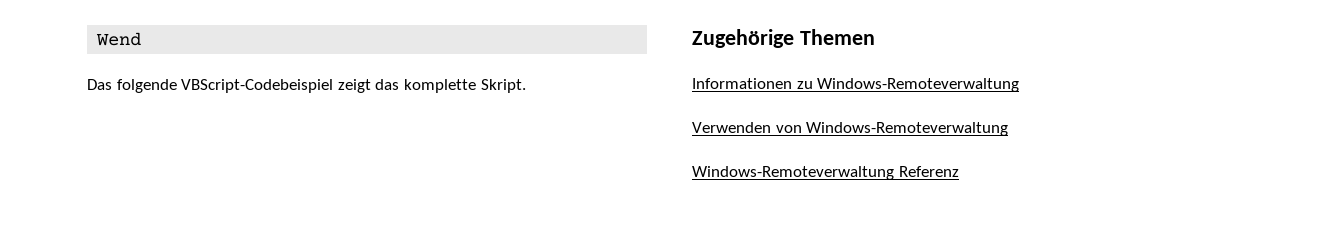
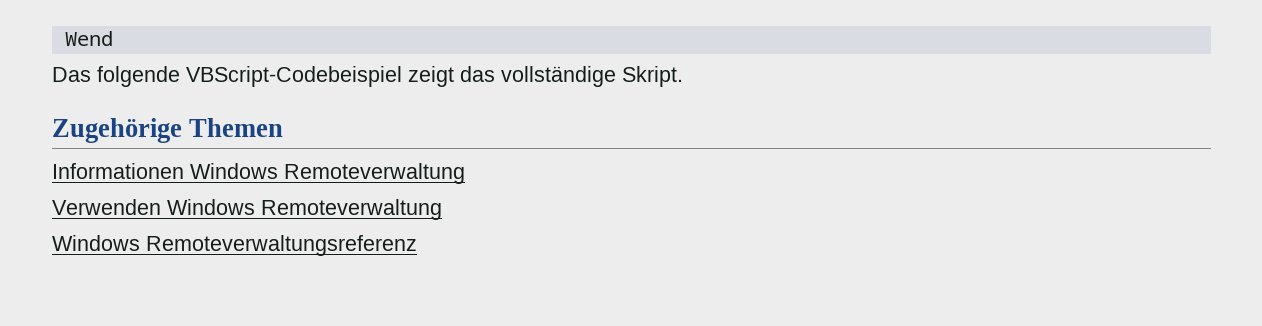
- Das folgende VBScript-Codebeispiel zeigt das komplette Skript.
+ Das folgende VBScript-Codebeispiel zeigt das vollständige Skript.
- Informationen zu Windows-Remoteverwaltung
+ Informationen Windows Remoteverwaltung
- Verwenden von Windows-Remoteverwaltung
- Windows-Remoteverwaltung Referenz
+ Verwenden Windows Remoteverwaltung
+ Windows Remoteverwaltungsreferenz

